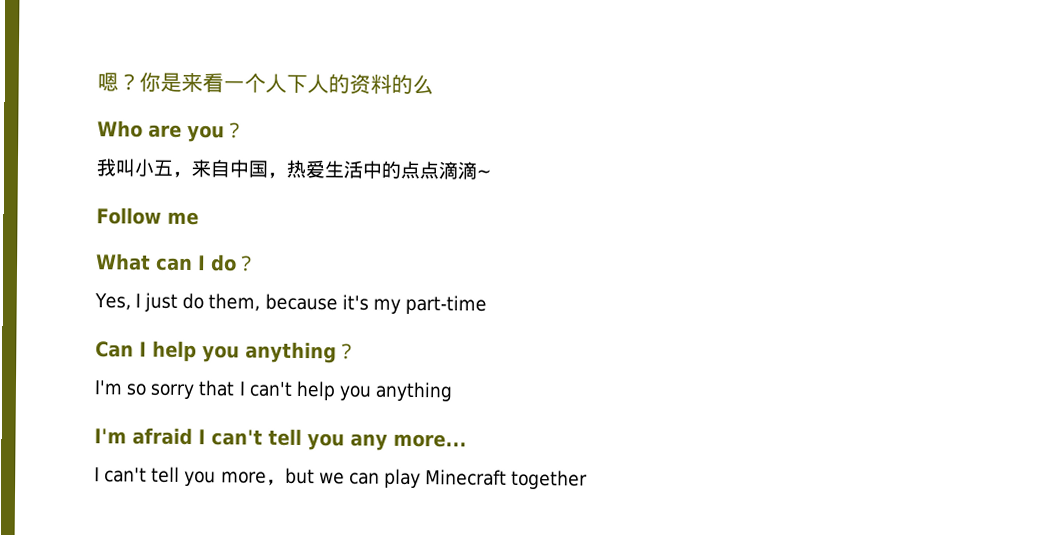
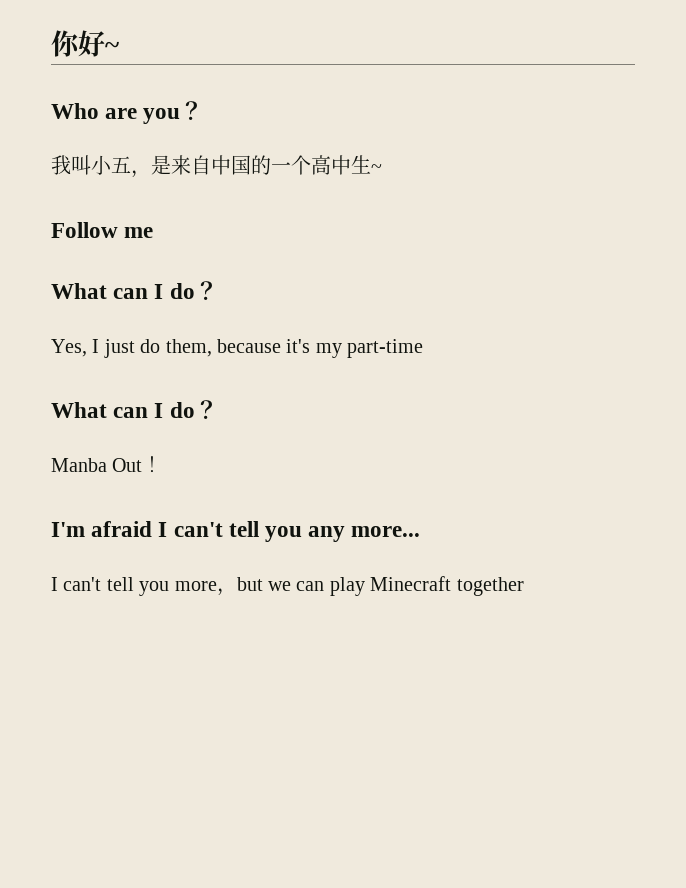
- 嗯？你是来看一个人下人的资料的么
+ 你好~
- 我叫小五，来自中国，热爱生活中的点点滴滴~
+ 我叫小五，是来自中国的一个高中生~
  Yes, I just do them, because it's my part-time
- Can I help you anything？
- I'm so sorry that I can't help you anything
+ What can I do？
+ Manba Out！

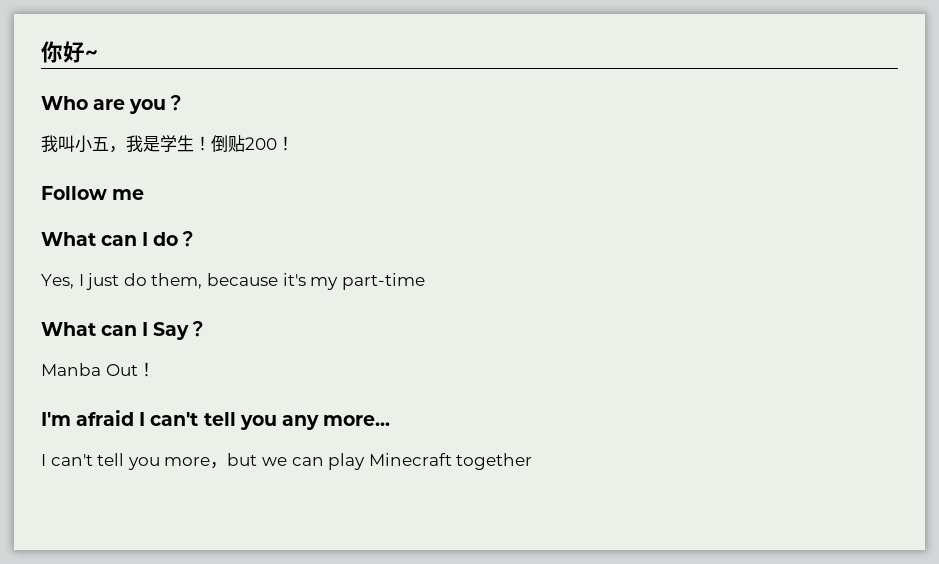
- 我叫小五，是来自中国的一个高中生~
+ 我叫小五，我是学生！倒贴200！
  Yes, I just do them, because it's my part-time
- What can I do？
+ What can I Say？

